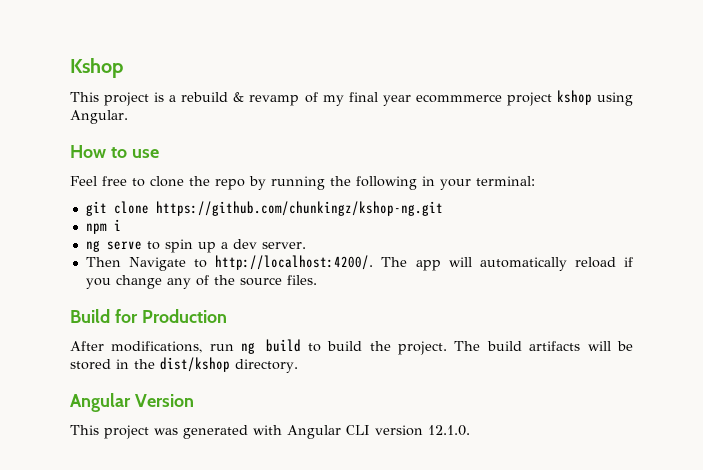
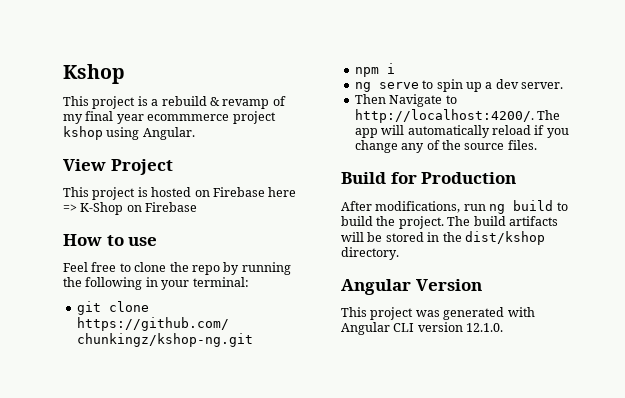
+ View Project
+ This project is hosted on Firebase here => K-Shop on Firebase

